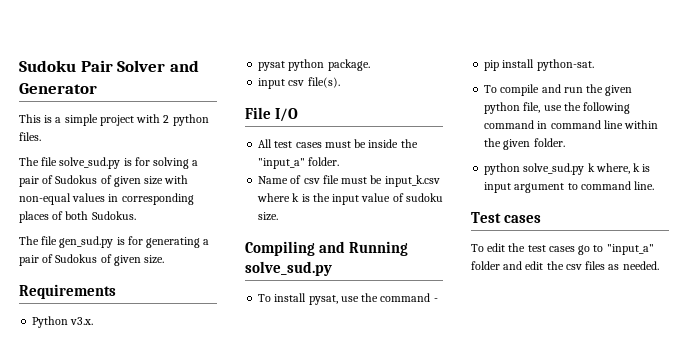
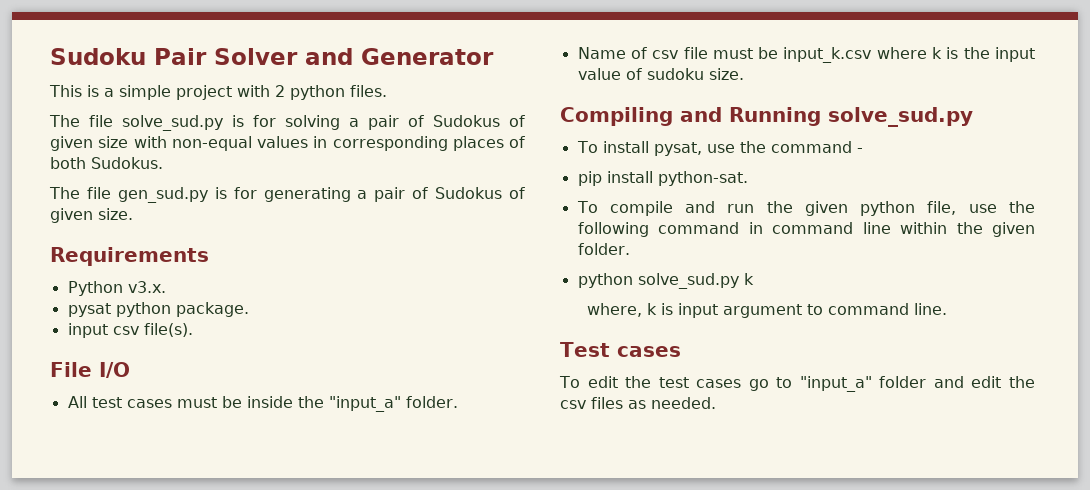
- python solve_sud.py k where, k is input argument to command line.
+ python solve_sud.py k
+ where, k is input argument to command line.

